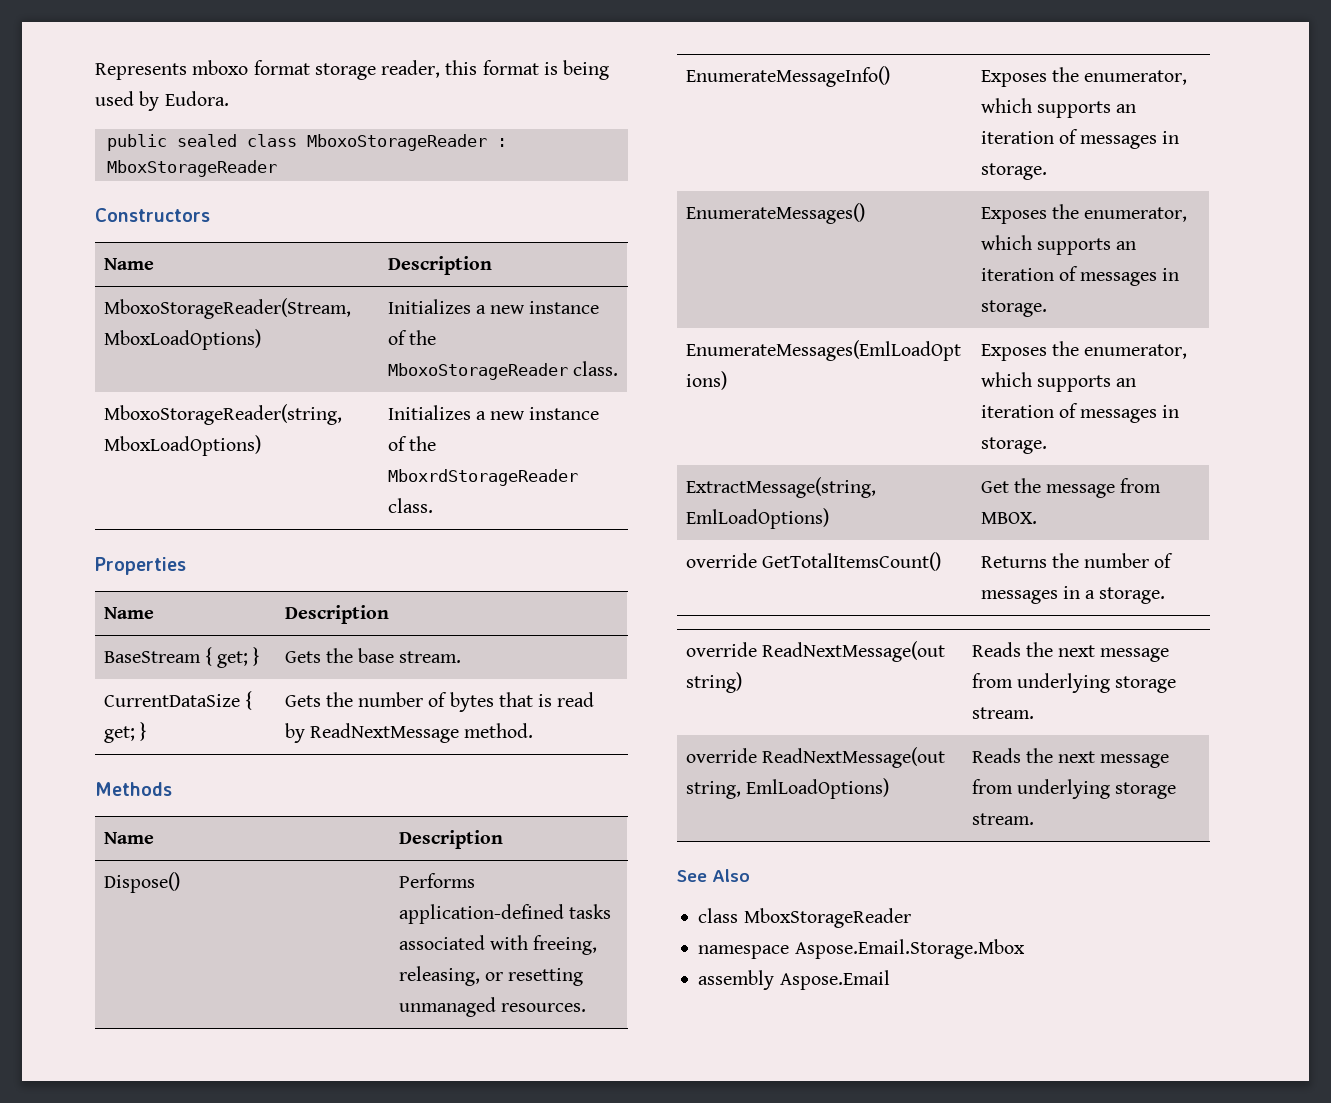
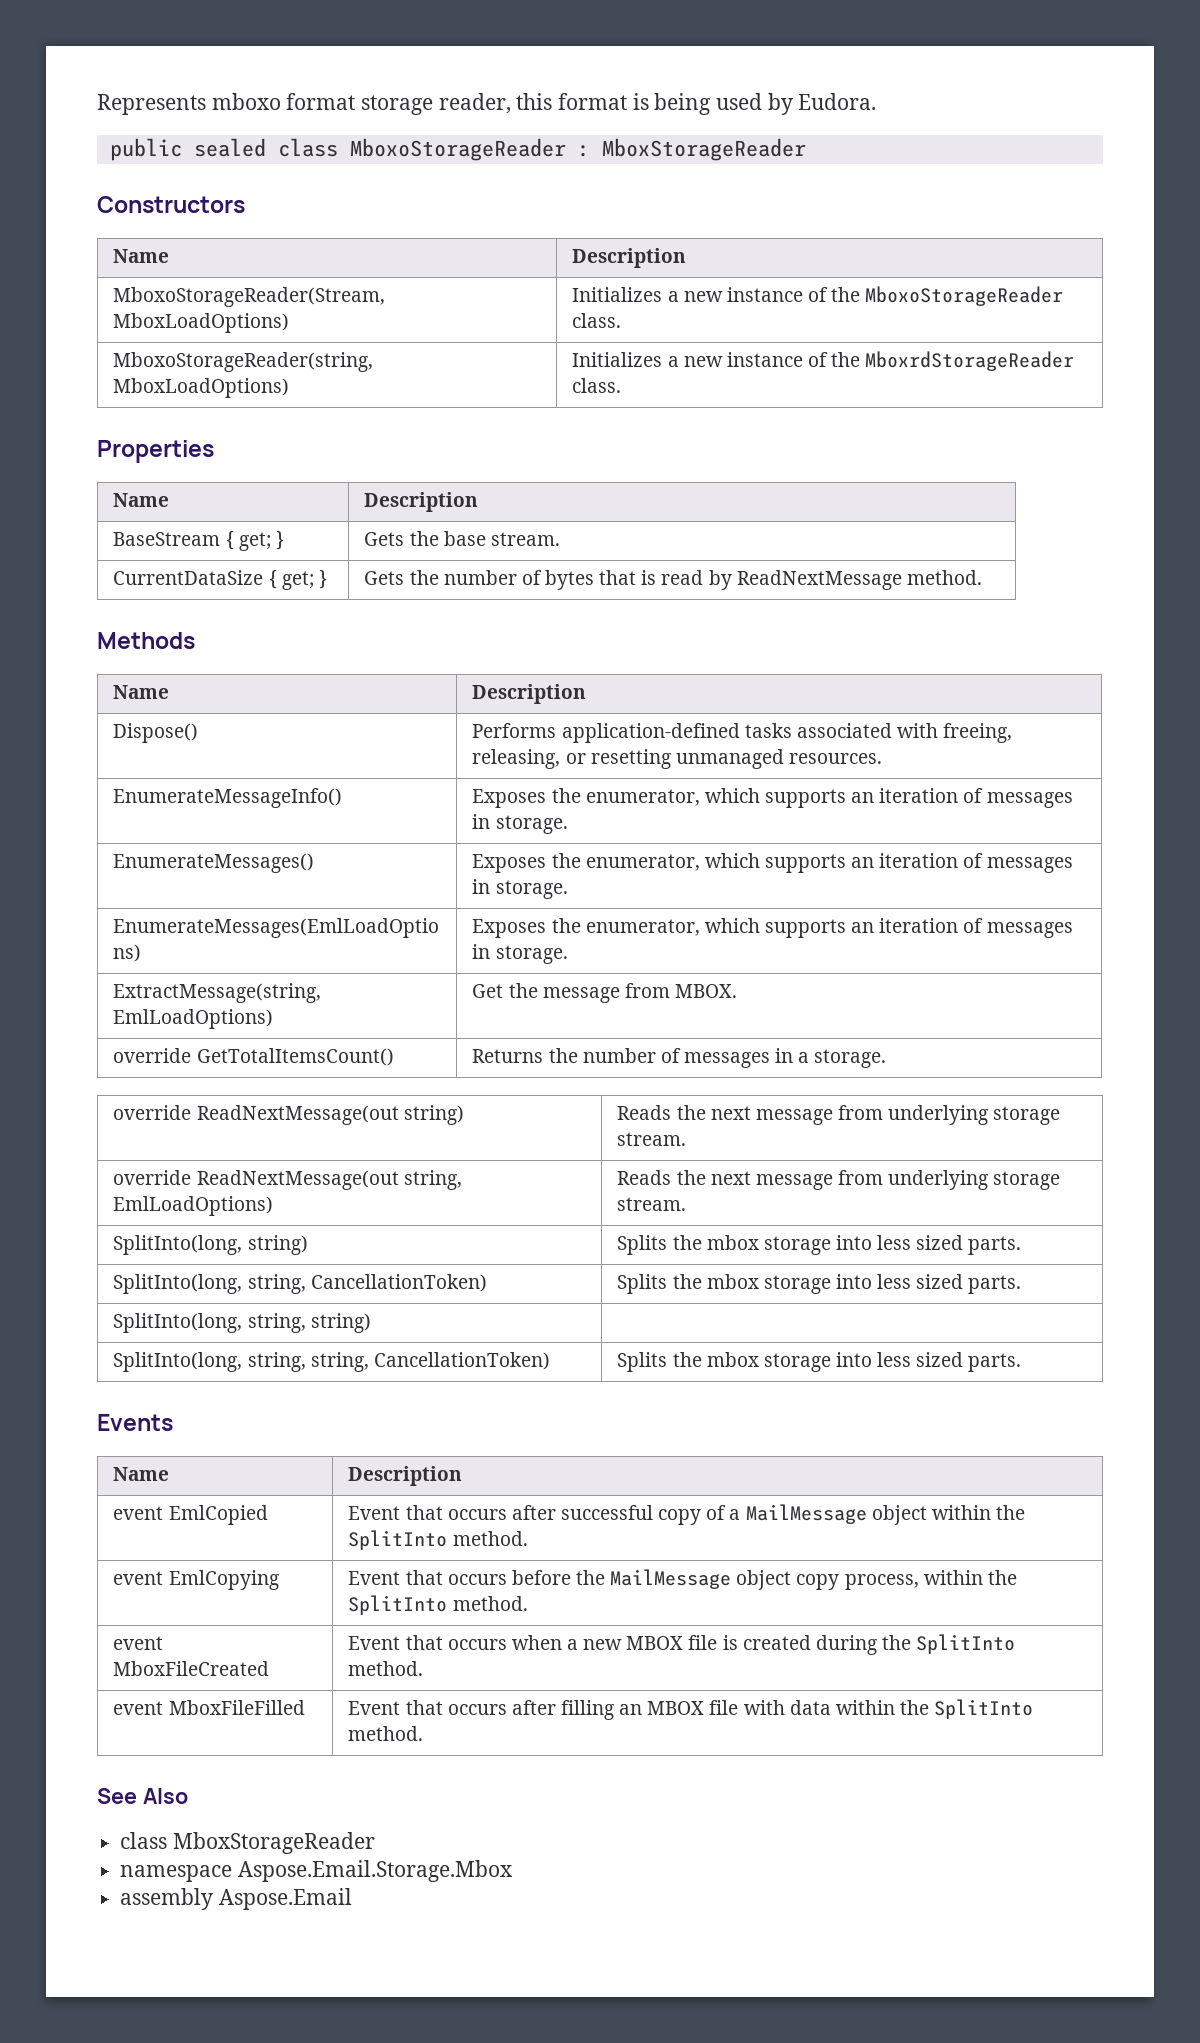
+ SplitInto(long, string) | Splits the mbox storage into less sized parts.
+ SplitInto(long, string, CancellationToken) | Splits the mbox storage into less sized parts.
+ SplitInto(long, string, string) |
+ SplitInto(long, string, string, CancellationToken) | Splits the mbox storage into less sized parts.
+ Events
+ Name | Description
+ event EmlCopied | Event that occurs after successful copy of a MailMessage object within the SplitInto method.
+ event EmlCopying | Event that occurs before the MailMessage object copy process, within the SplitInto method.
+ event MboxFileCreated | Event that occurs when a new MBOX file is created during the SplitInto method.
+ event MboxFileFilled | Event that occurs after filling an MBOX file with data within the SplitInto method.

